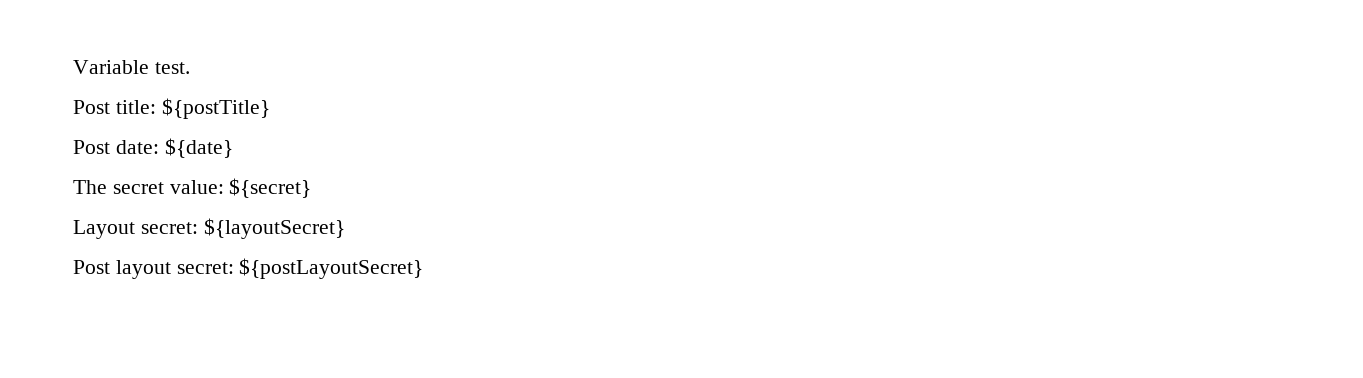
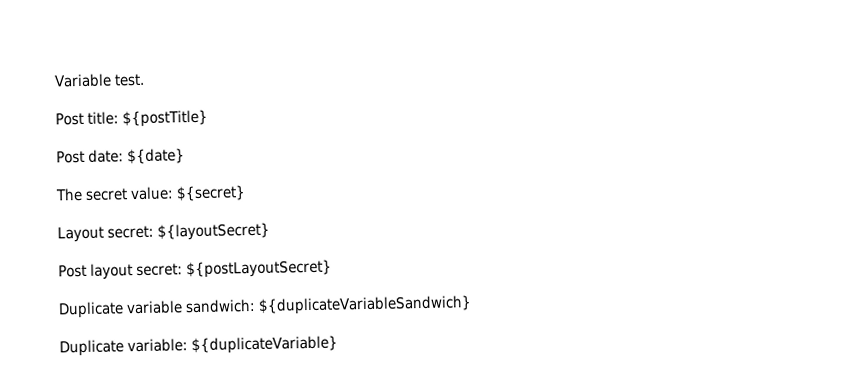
+ Duplicate variable sandwich: ${duplicateVariableSandwich}
+ Duplicate variable: ${duplicateVariable}

